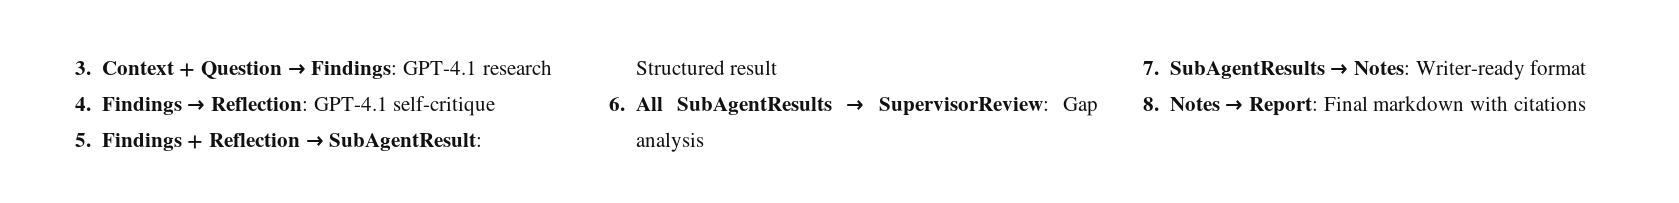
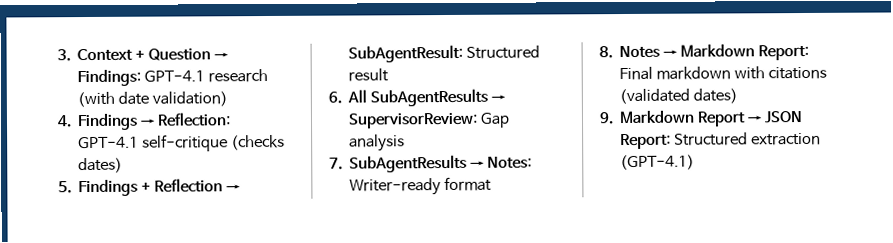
- 3. Context + Question → Findings: GPT-4.1 research
+ 3. Context + Question → Findings: GPT-4.1 research (with date validation)
- 4. Findings → Reflection: GPT-4.1 self-critique
+ 4. Findings → Reflection: GPT-4.1 self-critique (checks dates)
- 8. Notes → Report: Final markdown with citations
+ 8. Notes → Markdown Report: Final markdown with citations (validated dates)
+ 9. Markdown Report → JSON Report: Structured extraction (GPT-4.1)

